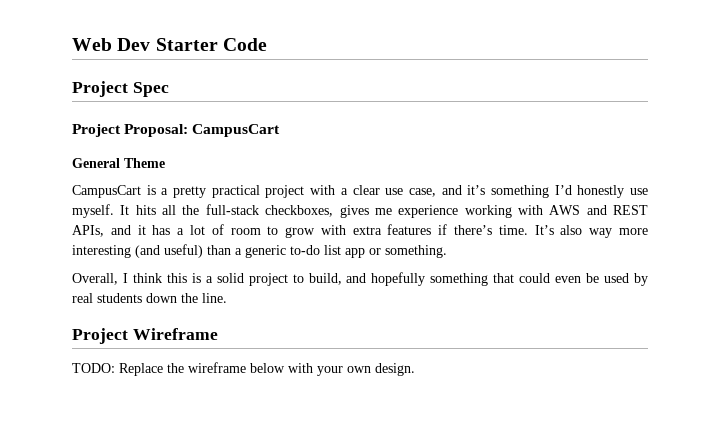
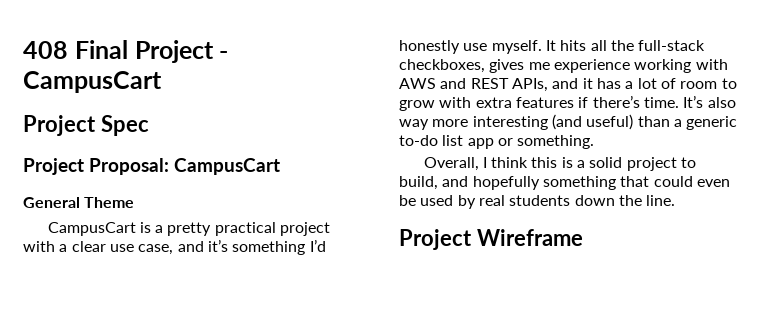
- Web Dev Starter Code
+ 408 Final Project - CampusCart
- TODO: Replace the wireframe below with your own design.

